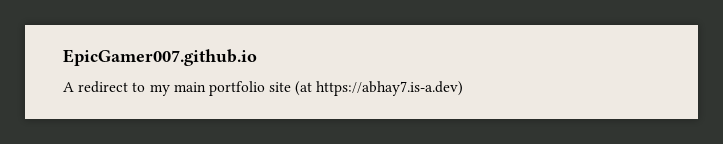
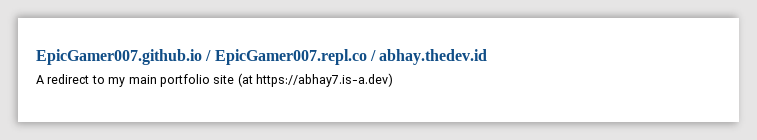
- EpicGamer007.github.io
+ EpicGamer007.github.io / EpicGamer007.repl.co / abhay.thedev.id

